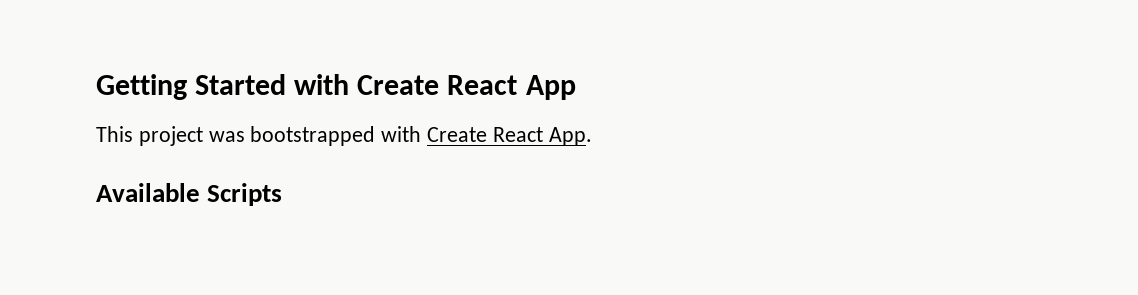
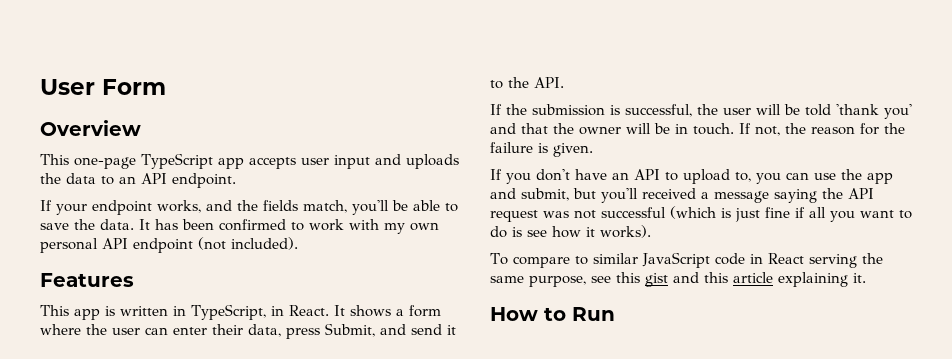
- Getting Started with Create React App
- This project was bootstrapped with Create React App.
- Available Scripts
+ User Form
+ Overview
+ This one-page TypeScript app accepts user input and uploads the data to an API endpoint.
+ If your endpoint works, and the fields match, you'll be able to save the data. It has been confirmed to work with my own personal API endpoint (not included).
+ Features
+ This app is written in TypeScript, in React. It shows a form where the user can enter their data, press Submit, and send it to the API.
+ If the submission is successful, the user will be told 'thank you' and that the owner will be in touch. If not, the reason for the failure is given.
+ If you don't have an API to upload to, you can use the app and submit, but you'll received a message saying the API request was not successful (which is just fine if all you want to do is see how it works).
+ To compare to similar JavaScript code in React serving the same purpose, see this gist and this article explaining it.
+ How to Run

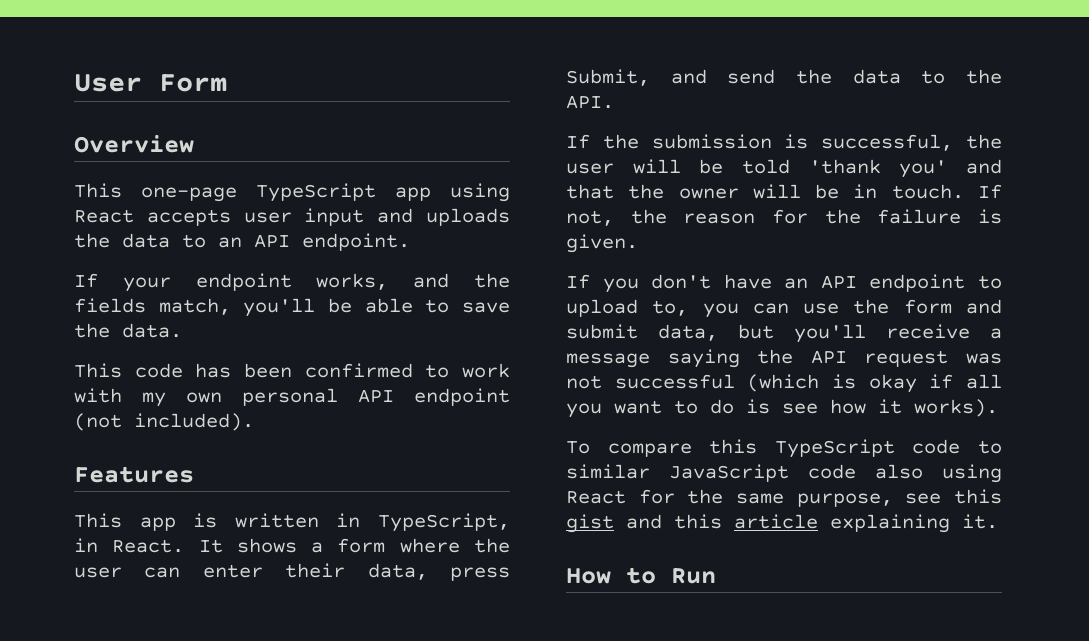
- This one-page TypeScript app accepts user input and uploads the data to an API endpoint.
+ This one-page TypeScript app using React accepts user input and uploads the data to an API endpoint.
- If your endpoint works, and the fields match, you'll be able to save the data. It has been confirmed to work with my own personal API endpoint (not included).
+ If your endpoint works, and the fields match, you'll be able to save the data.
+ This code has been confirmed to work with my own personal API endpoint (not included).
- It shows a form where the user can enter their data, press Submit, and send it to the API.
+ It shows a form where the user can enter their data, press Submit, and send the data to the API.
- If you don't have an API to upload to, you can use the app and submit, but you'll received a message saying the API request was not successful (which is just fine if all you want to do is see how it works).
+ If you don't have an API endpoint to upload to, you can use the form and submit data, but you'll receive a message saying the API request was not successful (which is okay if all you want to do is see how it works).
- To compare to similar JavaScript code in React serving the same purpose, see this gist and this article explaining it.
+ To compare this TypeScript code to similar JavaScript code also using React for the same purpose, see this gist and this article explaining it.

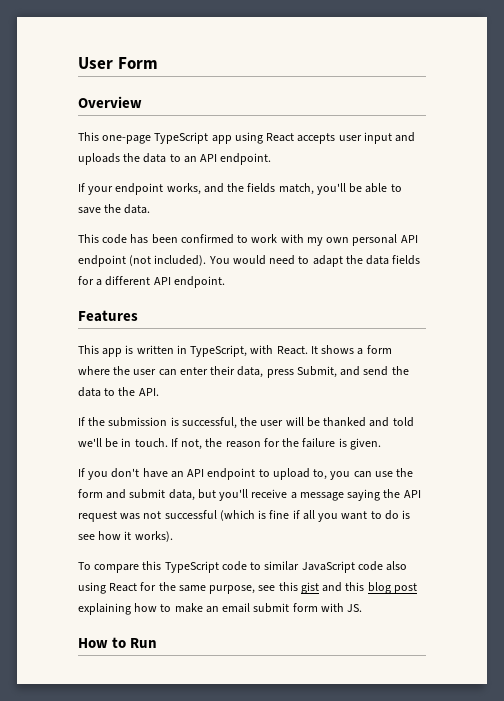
+ You would need to adapt the data fields for a different API endpoint.
- This app is written in TypeScript, in React.
+ This app is written in TypeScript, with React.
- If the submission is successful, the user will be told 'thank you' and that the owner will be in touch.
+ If the submission is successful, the user will be thanked and told we'll be in touch.
- If you don't have an API endpoint to upload to, you can use the form and submit data, but you'll receive a message saying the API request was not successful (which is okay if all you want to do is see how it works).
+ If you don't have an API endpoint to upload to, you can use the form and submit data, but you'll receive a message saying the API request was not successful (which is fine if all you want to do is see how it works).
- To compare this TypeScript code to similar JavaScript code also using React for the same purpose, see this gist and this article explaining it.
+ To compare this TypeScript code to similar JavaScript code also using React for the same purpose, see this gist and this blog post explaining how to make an email submit form with JS.

